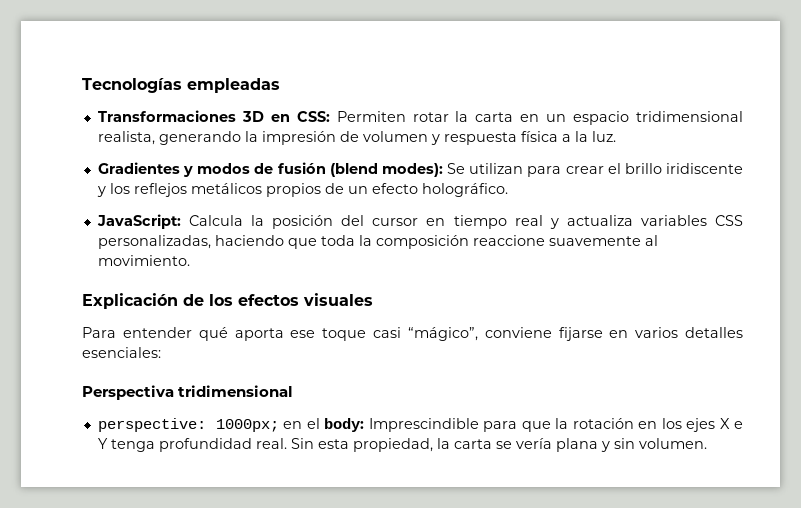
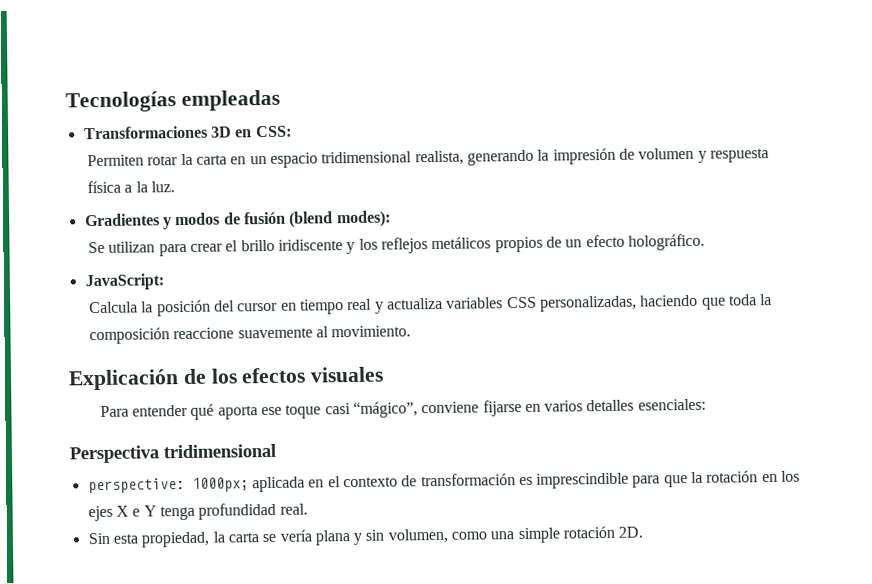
- Transformaciones 3D en CSS: Permiten rotar la carta en un espacio tridimensional realista, generando la impresión de volumen y respuesta física a la luz.
+ Transformaciones 3D en CSS:
+ Permiten rotar la carta en un espacio tridimensional realista, generando la impresión de volumen y respuesta física a la luz.
- Gradientes y modos de fusión (blend modes): Se utilizan para crear el brillo iridiscente y los reflejos metálicos propios de un efecto holográfico.
+ Gradientes y modos de fusión (blend modes):
+ Se utilizan para crear el brillo iridiscente y los reflejos metálicos propios de un efecto holográfico.
- JavaScript: Calcula la posición del cursor en tiempo real y actualiza variables CSS personalizadas, haciendo que toda la composición reaccione suavemente al movimiento.
+ JavaScript:
+ Calcula la posición del cursor en tiempo real y actualiza variables CSS personalizadas, haciendo que toda la composición reaccione suavemente al movimiento.
- perspective: 1000px; en el body: Imprescindible para que la rotación en los ejes X e Y tenga profundidad real. Sin esta propiedad, la carta se vería plana y sin volumen.
+ perspective: 1000px; aplicada en el contexto de transformación es imprescindible para que la rotación en los ejes X e Y tenga profundidad real.
+ Sin esta propiedad, la carta se vería plana y sin volumen, como una simple rotación 2D.

